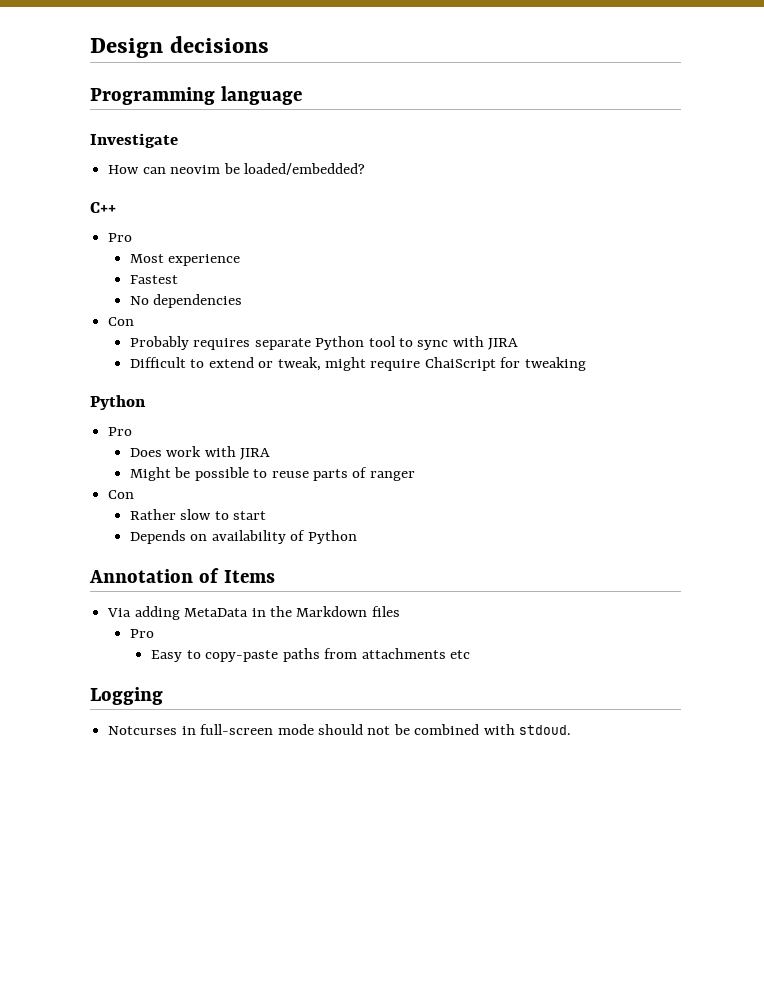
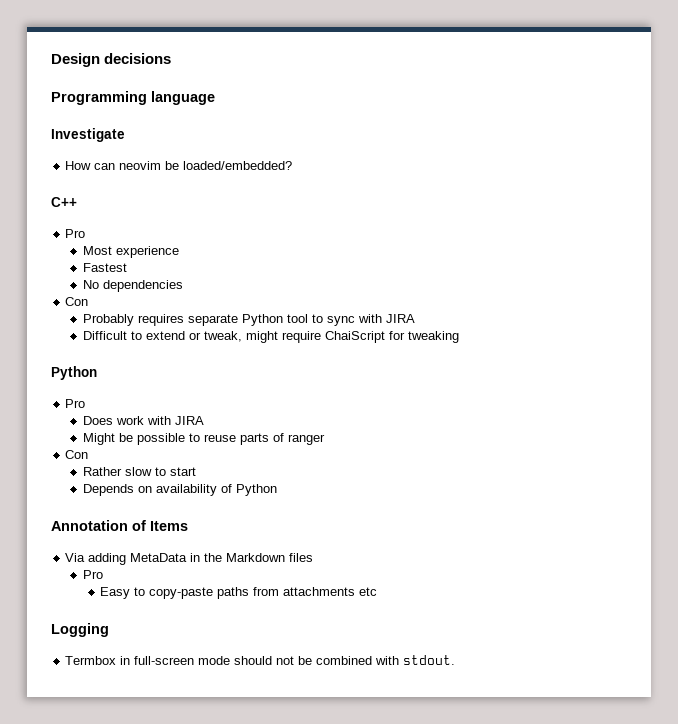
- Notcurses in full-screen mode should not be combined with stdoud.
+ Termbox in full-screen mode should not be combined with stdout.

